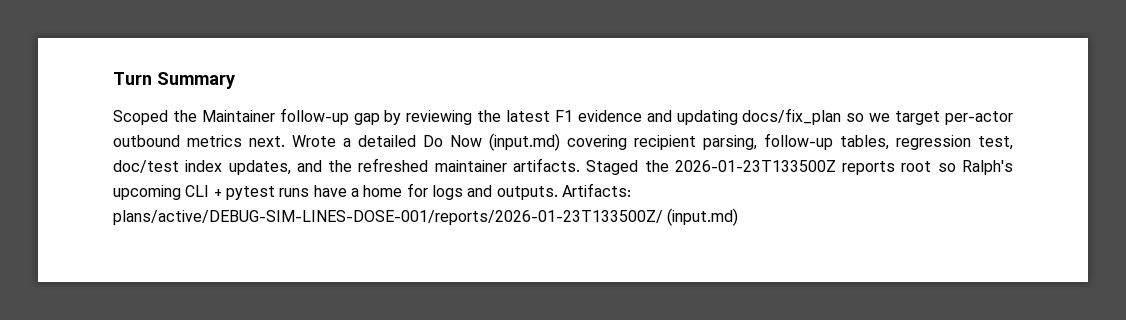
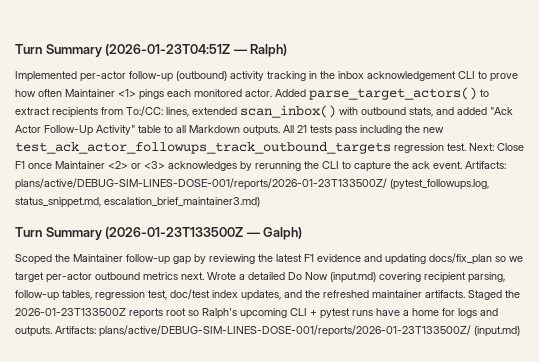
- Turn Summary
+ Turn Summary (2026-01-23T04:51Z — Ralph)
+ Implemented per-actor follow-up (outbound) activity tracking in the inbox acknowledgement CLI to prove how often Maintainer <1> pings each monitored actor. Added parse_target_actors() to extract recipients from To:/CC: lines, extended scan_inbox() with outbound stats, and added "Ack Actor Follow-Up Activity" table to all Markdown outputs. All 21 tests pass including the new test_ack_actor_followups_track_outbound_targets regression test. Next: Close F1 once Maintainer <2> or <3> acknowledges by rerunning the CLI to capture the ack event. Artifacts: plans/active/DEBUG-SIM-LINES-DOSE-001/reports/2026-01-23T133500Z/ (pytest_followups.log, status_snippet.md, escalation_brief_maintainer3.md)
+ Turn Summary (2026-01-23T133500Z — Galph)

